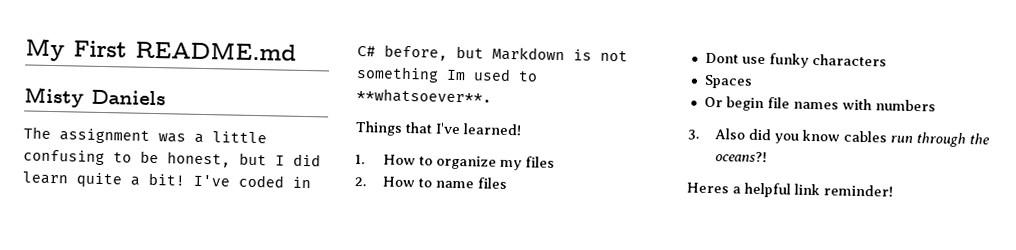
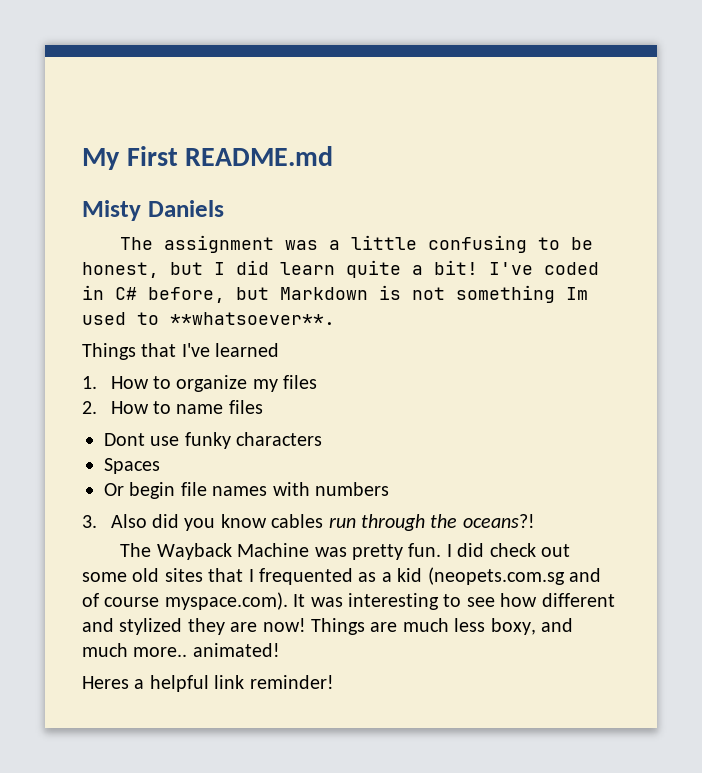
- Things that I've learned!
+ Things that I've learned
+ The Wayback Machine was pretty fun. I did check out some old sites that I frequented as a kid (neopets.com.sg and of course myspace.com). It was interesting to see how different and stylized they are now! Things are much less boxy, and much more.. animated!

